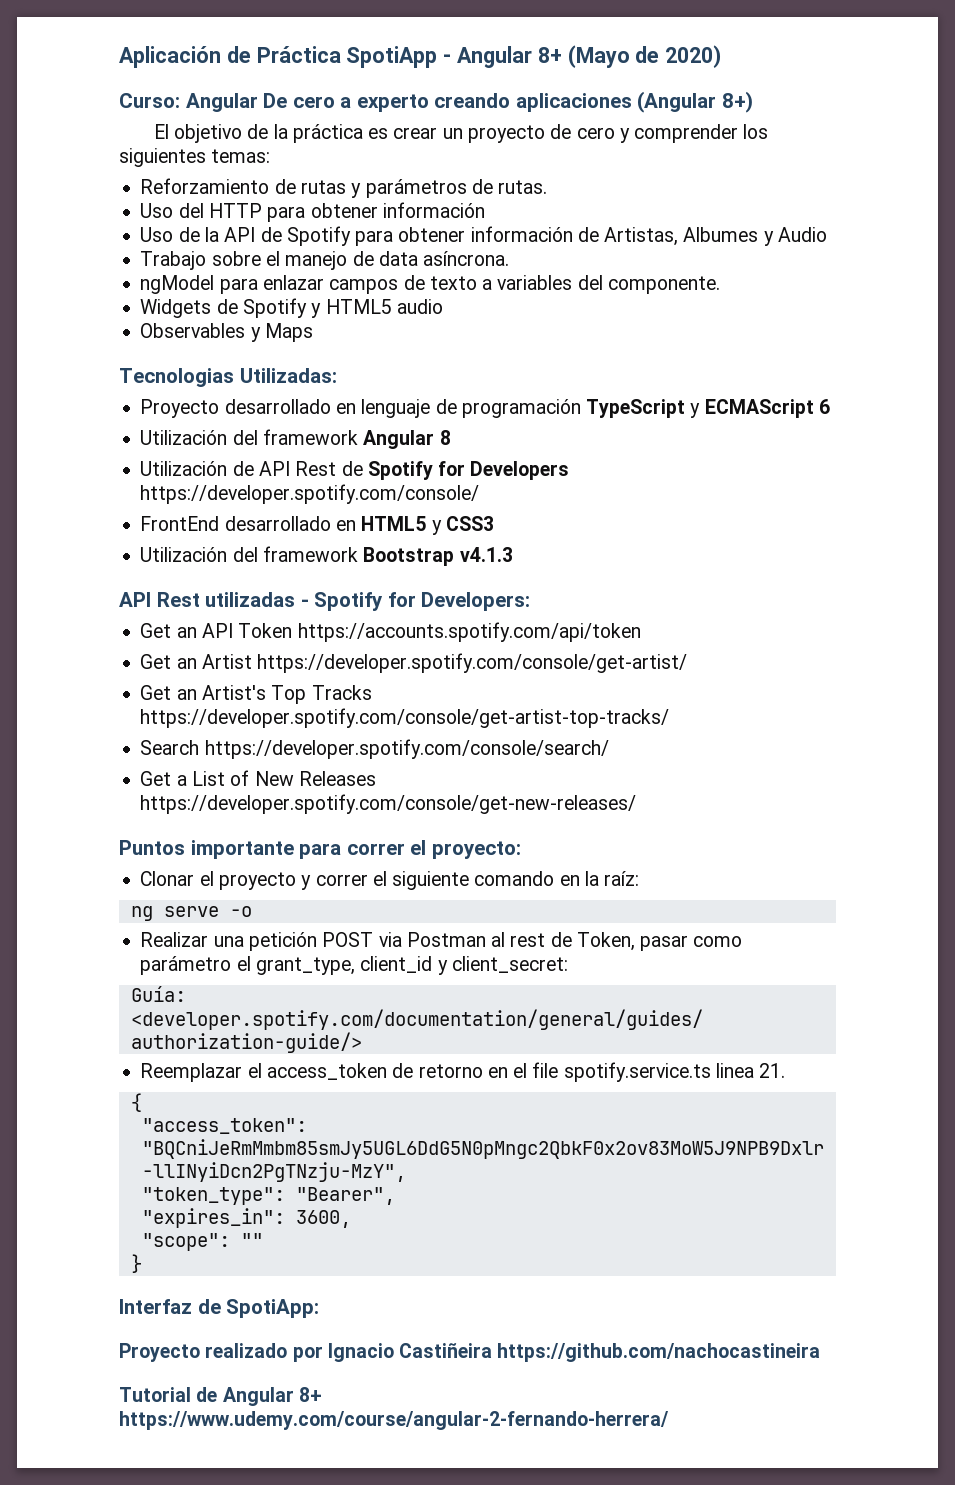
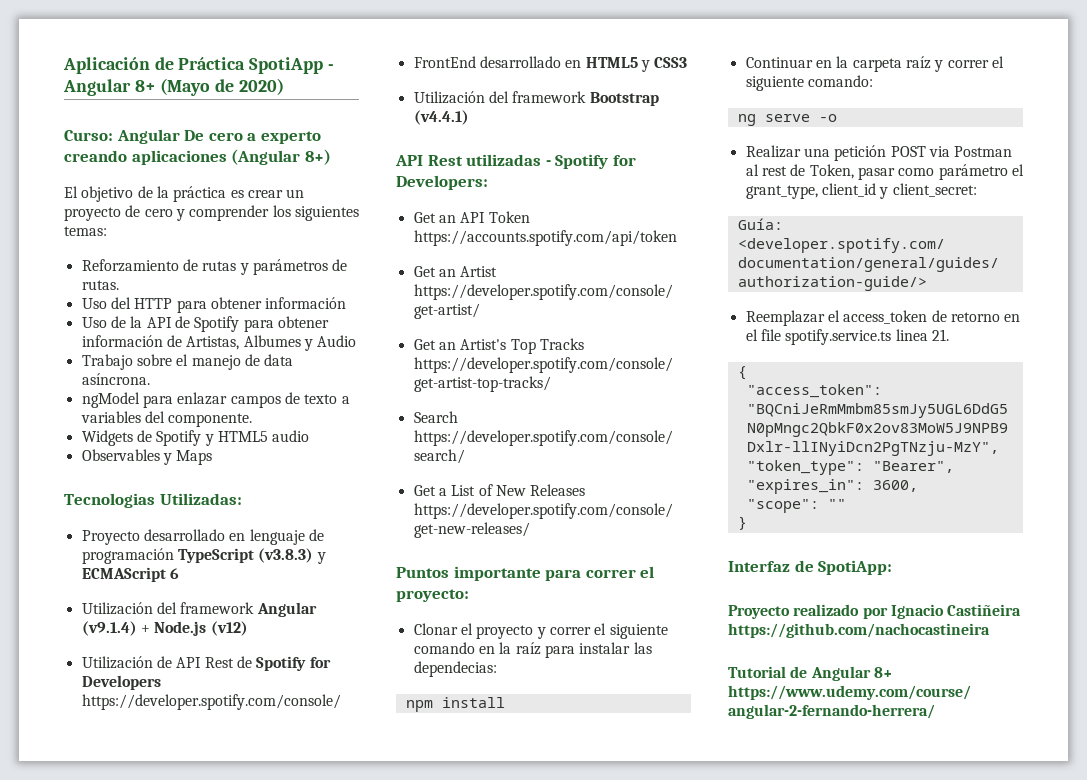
- Proyecto desarrollado en lenguaje de programación TypeScript y ECMAScript 6
+ Proyecto desarrollado en lenguaje de programación TypeScript (v3.8.3) y ECMAScript 6
- Utilización del framework Angular 8
+ Utilización del framework Angular (v9.1.4) + Node.js (v12)
- Utilización del framework Bootstrap v4.1.3
+ Utilización del framework Bootstrap (v4.4.1)
- Clonar el proyecto y correr el siguiente comando en la raíz:
+ Clonar el proyecto y correr el siguiente comando en la raíz para instalar las dependecias:
+ npm install
+ Continuar en la carpeta raíz y correr el siguiente comando:

